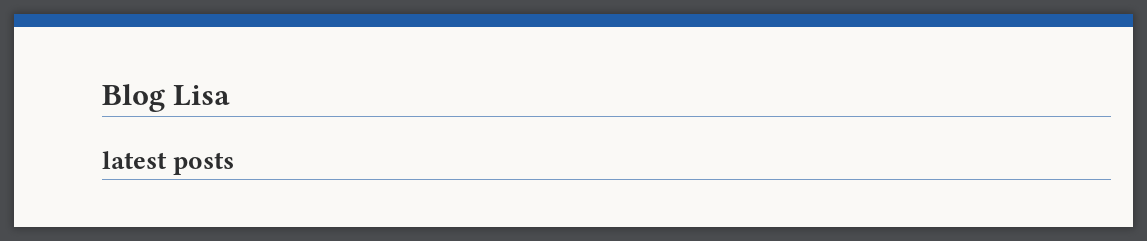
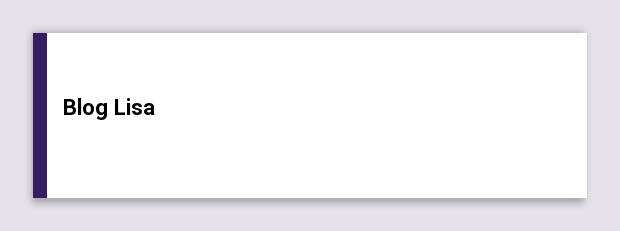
- latest posts

